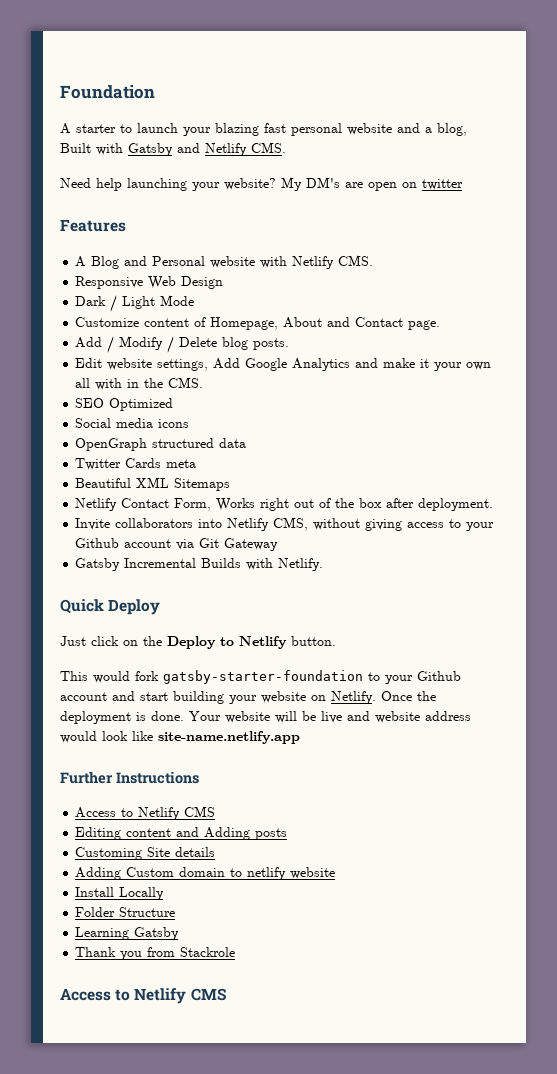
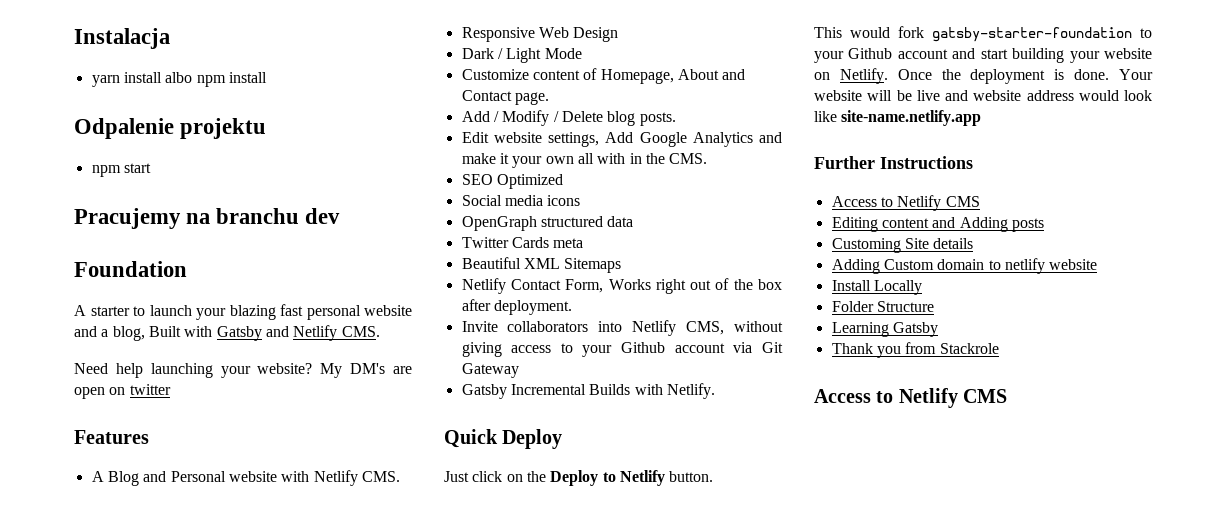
+ Instalacja
+ yarn install albo npm install
+ Odpalenie projektu
+ npm start
+ Pracujemy na branchu dev

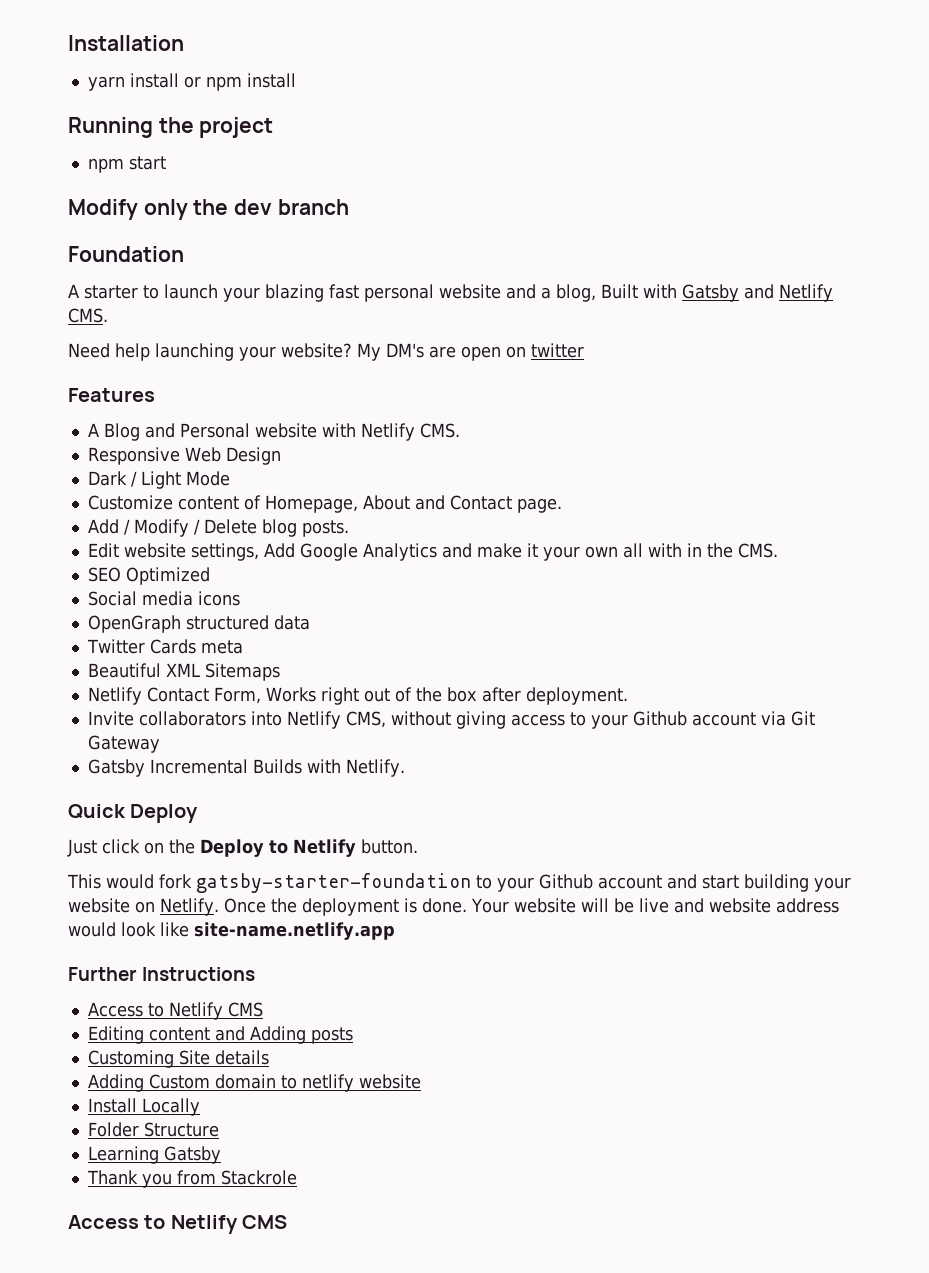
- Instalacja
+ Installation
- yarn install albo npm install
+ yarn install or npm install
- Odpalenie projektu
+ Running the project
- Pracujemy na branchu dev
+ Modify only the dev branch

